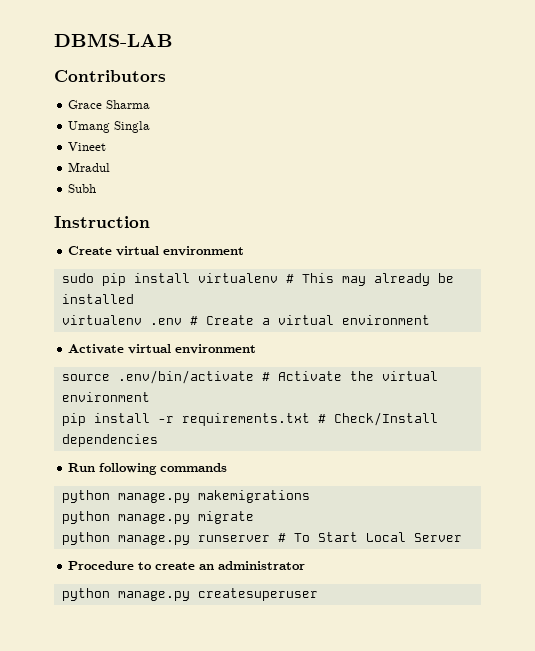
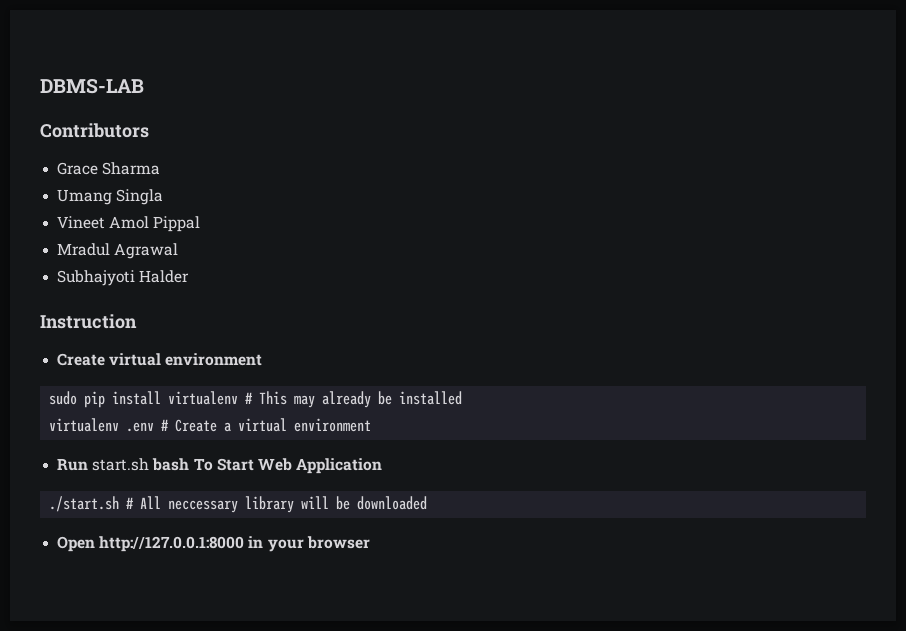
- Vineet
+ Vineet Amol Pippal
- Mradul
- Subh
+ Mradul Agrawal
+ Subhajyoti Halder
- Activate virtual environment
- source .env/bin/activate # Activate the virtual environment
- pip install -r requirements.txt # Check/Install dependencies
- Run following commands
- python manage.py makemigrations
- python manage.py migrate
- python manage.py runserver # To Start Local Server
- Procedure to create an administrator
- python manage.py createsuperuser
+ Run start.sh bash To Start Web Application
+ ./start.sh # All neccessary library will be downloaded
+ Open http://127.0.0.1:8000 in your browser

